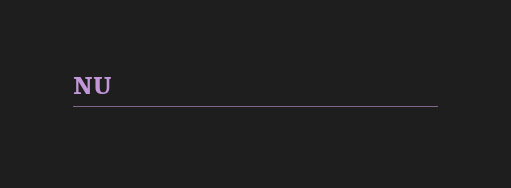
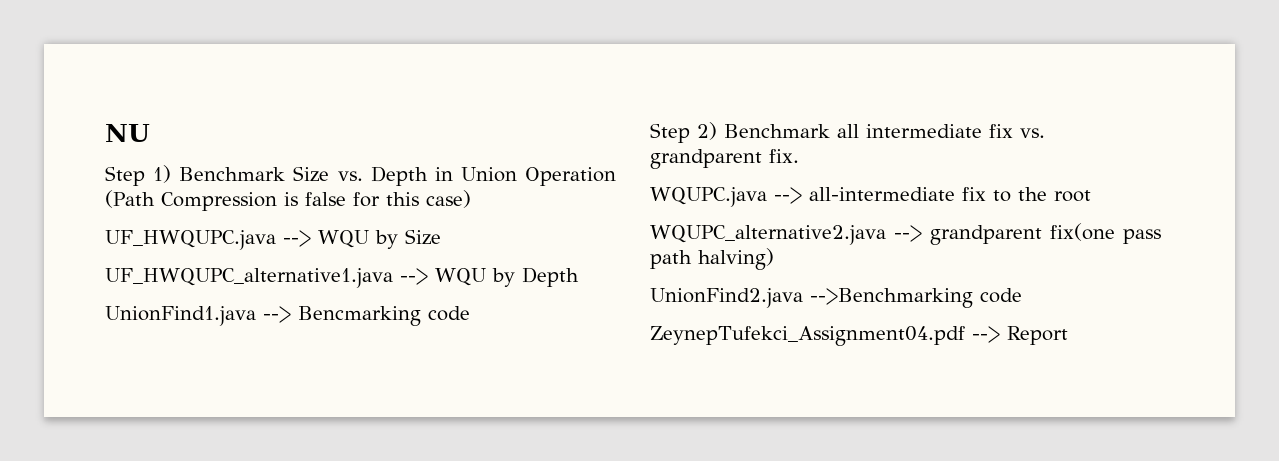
+ Step 1) Benchmark Size vs. Depth in Union Operation (Path Compression is false for this case)
+ UF_HWQUPC.java --> WQU by Size
+ UF_HWQUPC_alternative1.java --> WQU by Depth
+ UnionFind1.java --> Bencmarking code
+ Step 2) Benchmark all intermediate fix vs. grandparent fix.
+ WQUPC.java --> all-intermediate fix to the root
+ WQUPC_alternative2.java --> grandparent fix(one pass path halving)
+ UnionFind2.java -->Benchmarking code
+ ZeynepTufekci_Assignment04.pdf --> Report

